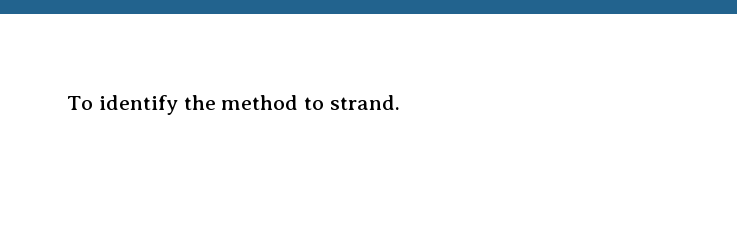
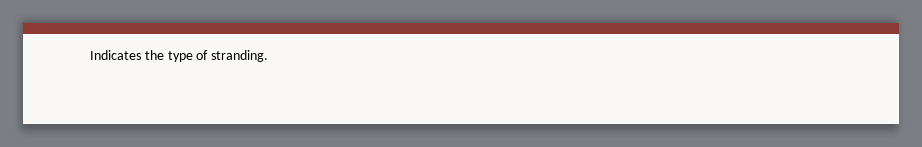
- To identify the method to strand.
+ Indicates the type of stranding.

